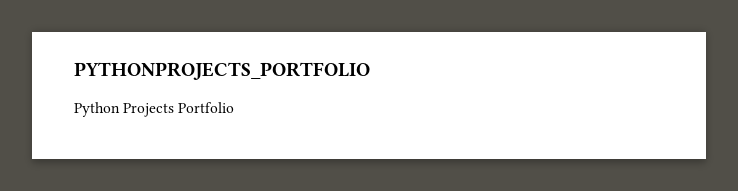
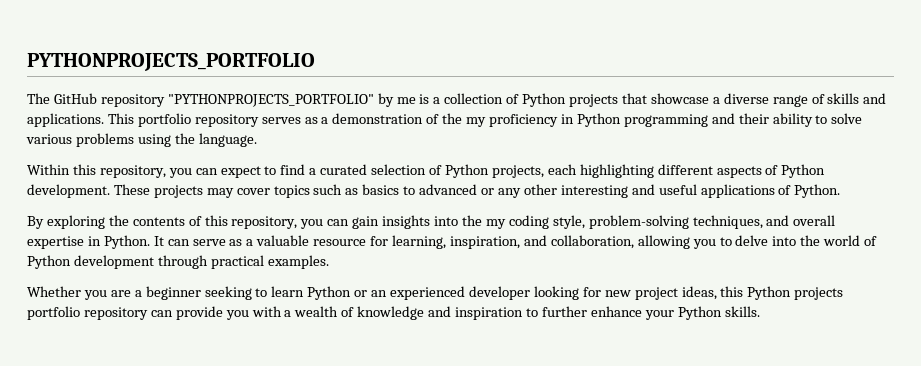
- Python Projects Portfolio
+ The GitHub repository "PYTHONPROJECTS_PORTFOLIO" by me is a collection of Python projects that showcase a diverse range of skills and applications. This portfolio repository serves as a demonstration of the my proficiency in Python programming and their ability to solve various problems using the language.
+ Within this repository, you can expect to find a curated selection of Python projects, each highlighting different aspects of Python development. These projects may cover topics such as basics to advanced or any other interesting and useful applications of Python.
+ By exploring the contents of this repository, you can gain insights into the my coding style, problem-solving techniques, and overall expertise in Python. It can serve as a valuable resource for learning, inspiration, and collaboration, allowing you to delve into the world of Python development through practical examples.
+ Whether you are a beginner seeking to learn Python or an experienced developer looking for new project ideas, this Python projects portfolio repository can provide you with a wealth of knowledge and inspiration to further enhance your Python skills.

